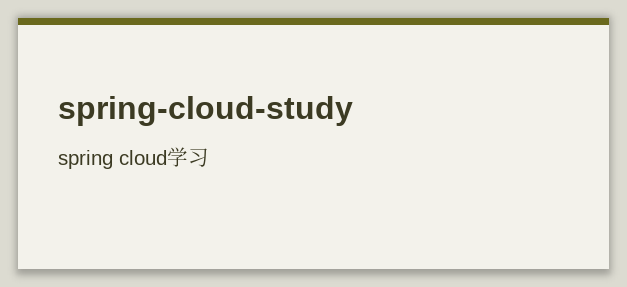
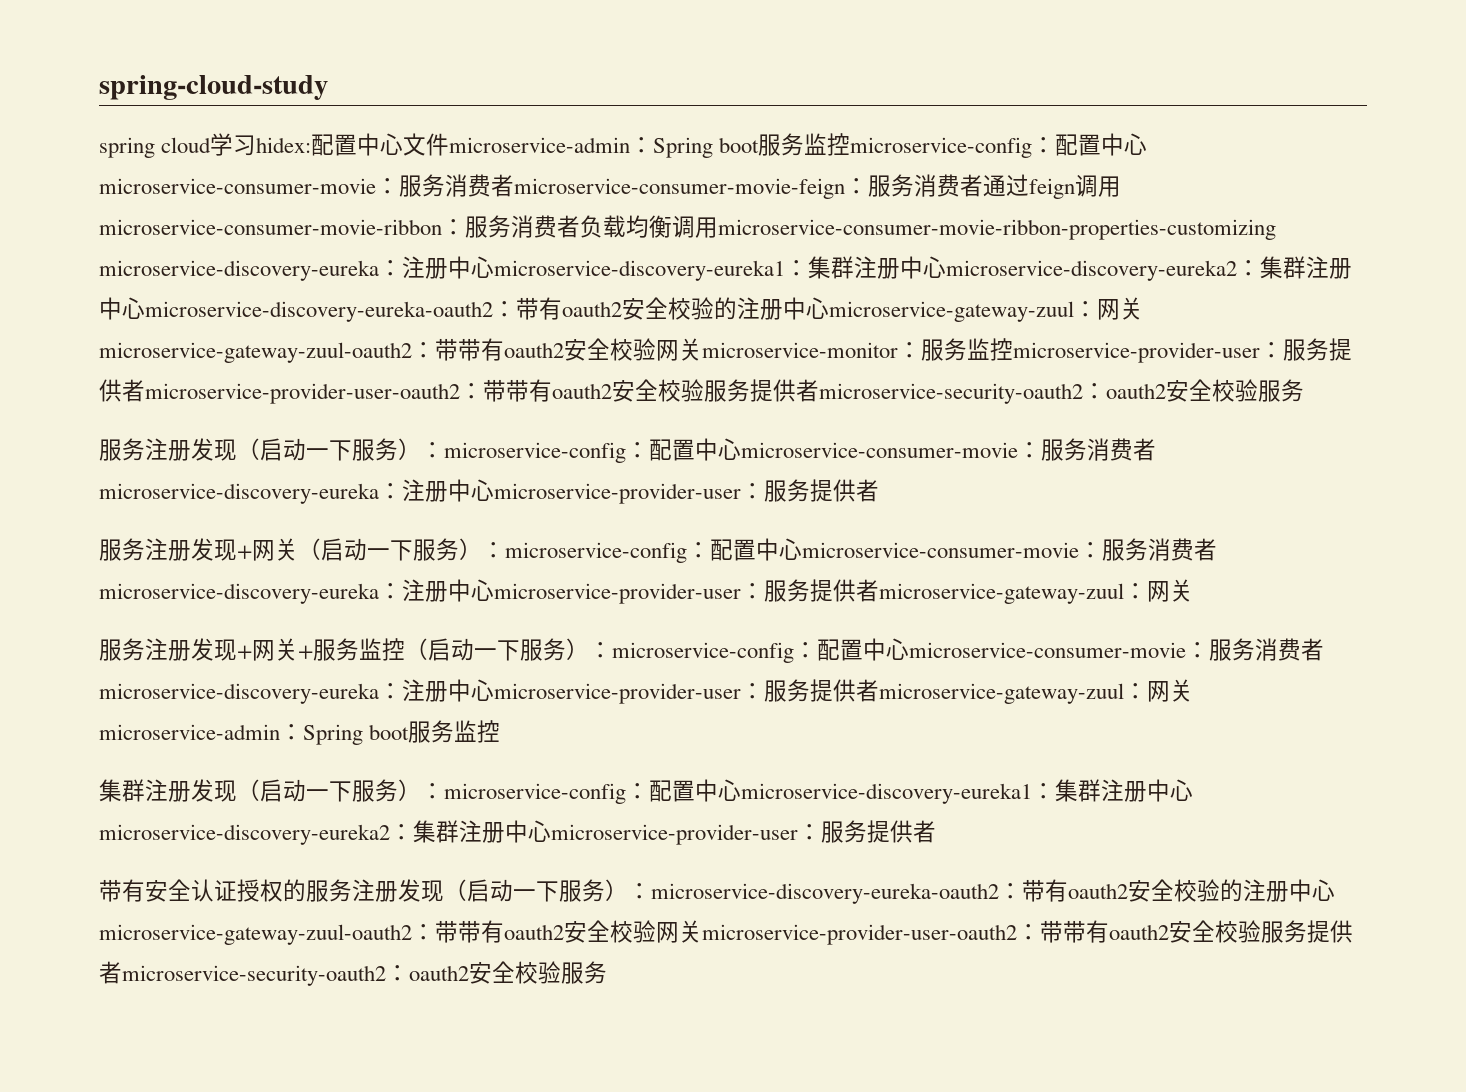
- spring cloud学习
+ spring cloud学习hidex:配置中心文件microservice-admin：Spring boot服务监控microservice-config：配置中心microservice-consumer-movie：服务消费者microservice-consumer-movie-feign：服务消费者通过feign调用microservice-consumer-movie-ribbon：服务消费者负载均衡调用microservice-consumer-movie-ribbon-properties-customizing microservice-discovery-eureka：注册中心microservice-discovery-eureka1：集群注册中心microservice-discovery-eureka2：集群注册中心microservice-discovery-eureka-oauth2：带有oauth2安全校验的注册中心microservice-gateway-zuul：网关microservice-gateway-zuul-oauth2：带带有oauth2安全校验网关microservice-monitor：服务监控microservice-provider-user：服务提供者microservice-provider-user-oauth2：带带有oauth2安全校验服务提供者microservice-security-oauth2：oauth2安全校验服务
+ 服务注册发现（启动一下服务）：microservice-config：配置中心microservice-consumer-movie：服务消费者microservice-discovery-eureka：注册中心microservice-provider-user：服务提供者
+ 服务注册发现+网关（启动一下服务）：microservice-config：配置中心microservice-consumer-movie：服务消费者microservice-discovery-eureka：注册中心microservice-provider-user：服务提供者microservice-gateway-zuul：网关
+ 服务注册发现+网关+服务监控（启动一下服务）：microservice-config：配置中心microservice-consumer-movie：服务消费者microservice-discovery-eureka：注册中心microservice-provider-user：服务提供者microservice-gateway-zuul：网关microservice-admin：Spring boot服务监控
+ 集群注册发现（启动一下服务）：microservice-config：配置中心microservice-discovery-eureka1：集群注册中心microservice-discovery-eureka2：集群注册中心microservice-provider-user：服务提供者
+ 带有安全认证授权的服务注册发现（启动一下服务）：microservice-discovery-eureka-oauth2：带有oauth2安全校验的注册中心microservice-gateway-zuul-oauth2：带带有oauth2安全校验网关microservice-provider-user-oauth2：带带有oauth2安全校验服务提供者microservice-security-oauth2：oauth2安全校验服务

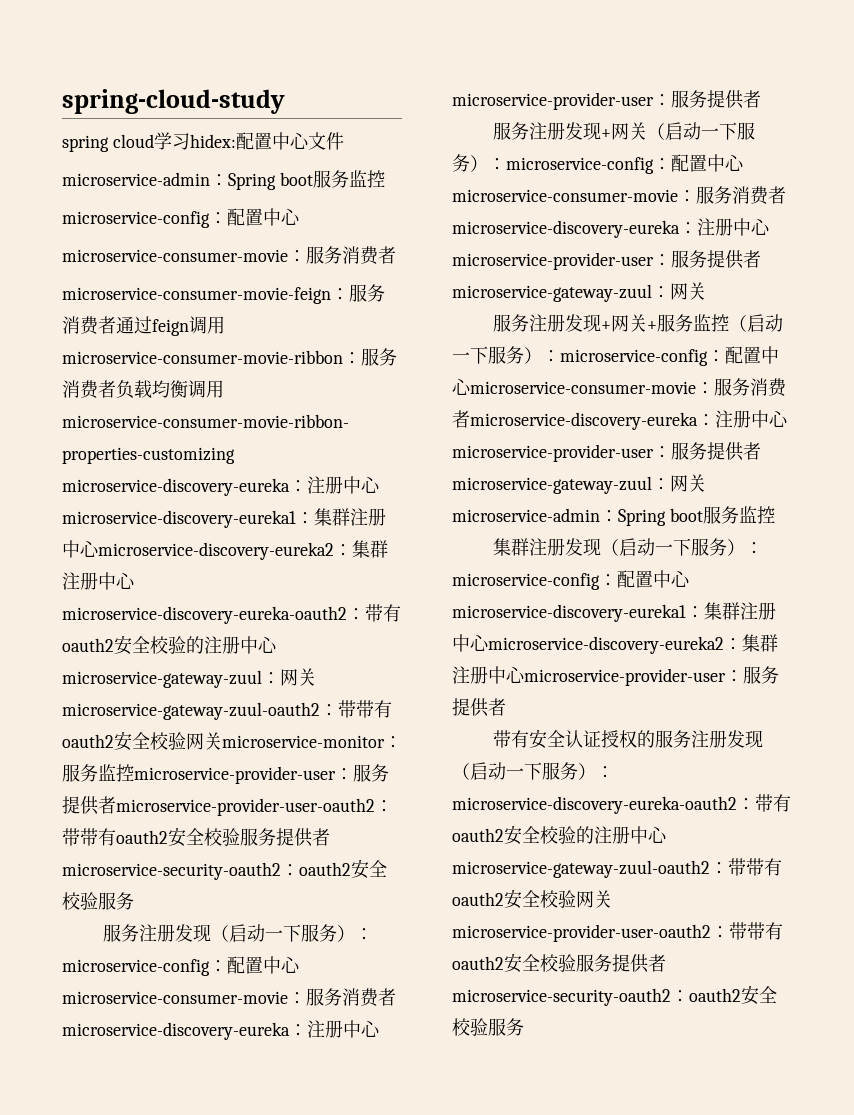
- 配置中心文件microservice-admin：Spring boot服务监控microservice-config：配置中心microservice-consumer-movie：服务消费者microservice-consumer-movie-feign：
+ 配置中心文件
+ microservice-admin：Spring boot服务监控
+ microservice-config：配置中心
+ microservice-consumer-movie：服务消费者
+ microservice-consumer-movie-feign：

